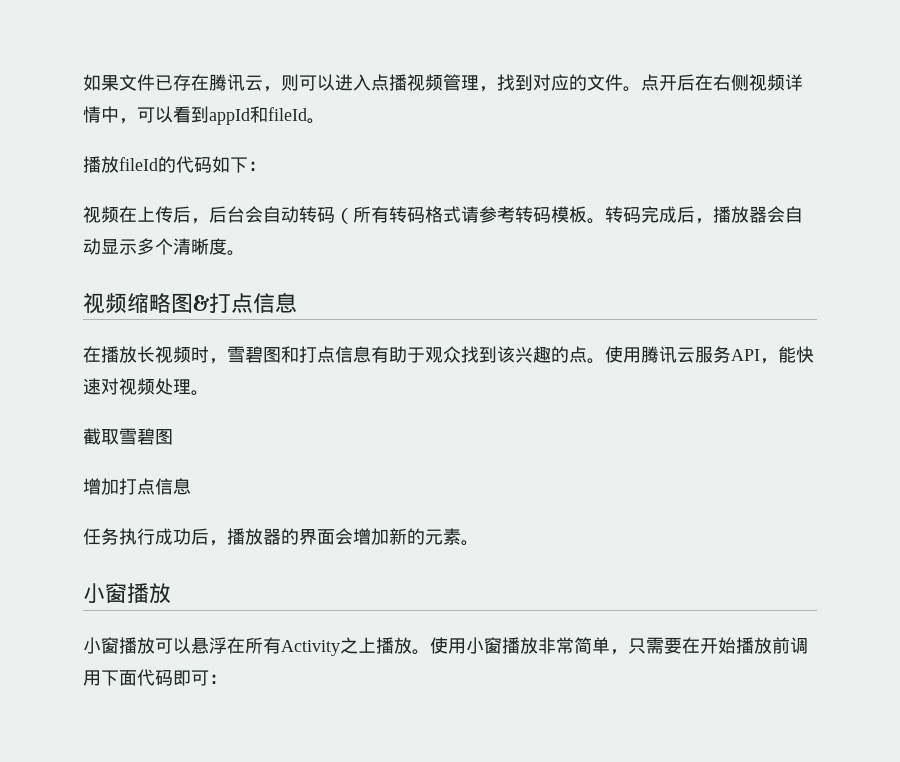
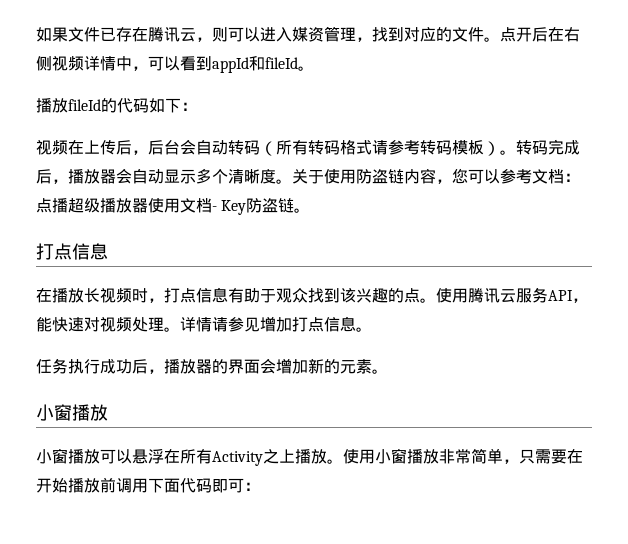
- 如果文件已存在腾讯云，则可以进入点播视频管理，找到对应的文件。
+ 如果文件已存在腾讯云，则可以进入媒资管理，找到对应的文件。
- 视频在上传后，后台会自动转码（所有转码格式请参考转码模板。
+ 视频在上传后，后台会自动转码（所有转码格式请参考转码模板）。
- 转码完成后，播放器会自动显示多个清晰度。
- 视频缩略图&打点信息
+ 转码完成后，播放器会自动显示多个清晰度。关于使用防盗链内容，您可以参考文档：点播超级播放器使用文档- Key防盗链。
+ 打点信息
- 在播放长视频时，雪碧图和打点信息有助于观众找到该兴趣的点。
+ 在播放长视频时，打点信息有助于观众找到该兴趣的点。
- 使用腾讯云服务API，能快速对视频处理。
- 截取雪碧图
- 增加打点信息
+ 使用腾讯云服务API，能快速对视频处理。详情请参见增加打点信息。

